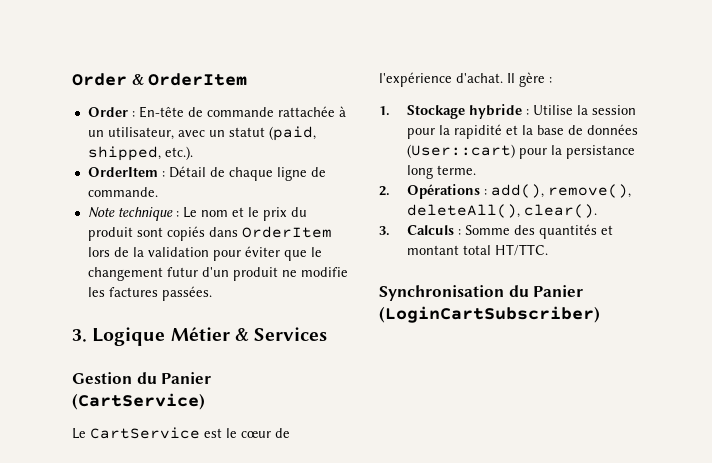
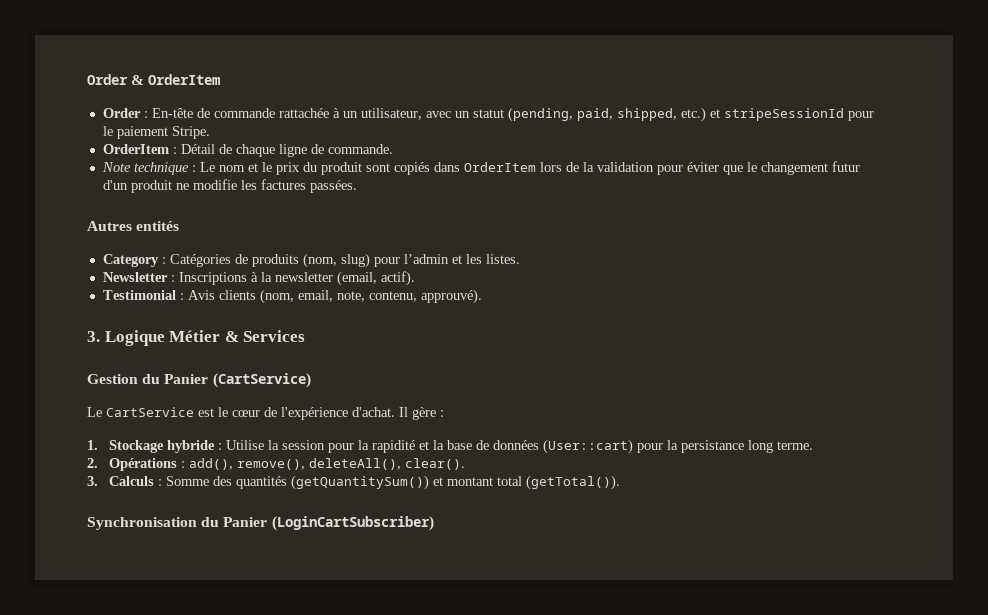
- Order : En-tête de commande rattachée à un utilisateur, avec un statut (paid, shipped, etc.).
+ Order : En-tête de commande rattachée à un utilisateur, avec un statut (pending, paid, shipped, etc.) et stripeSessionId pour le paiement Stripe.
+ Autres entités
+ Category : Catégories de produits (nom, slug) pour l’admin et les listes.
+ Newsletter : Inscriptions à la newsletter (email, actif).
+ Testimonial : Avis clients (nom, email, note, contenu, approuvé).
- 3. Calculs : Somme des quantités et montant total HT/TTC.
+ 3. Calculs : Somme des quantités (getQuantitySum()) et montant total (getTotal()).

